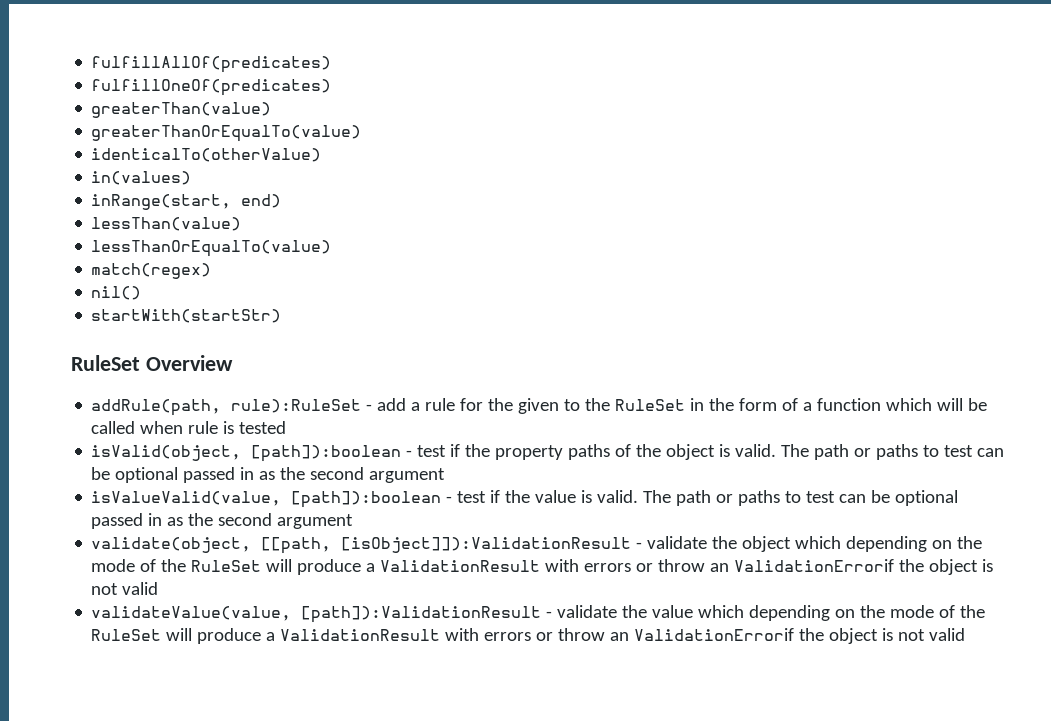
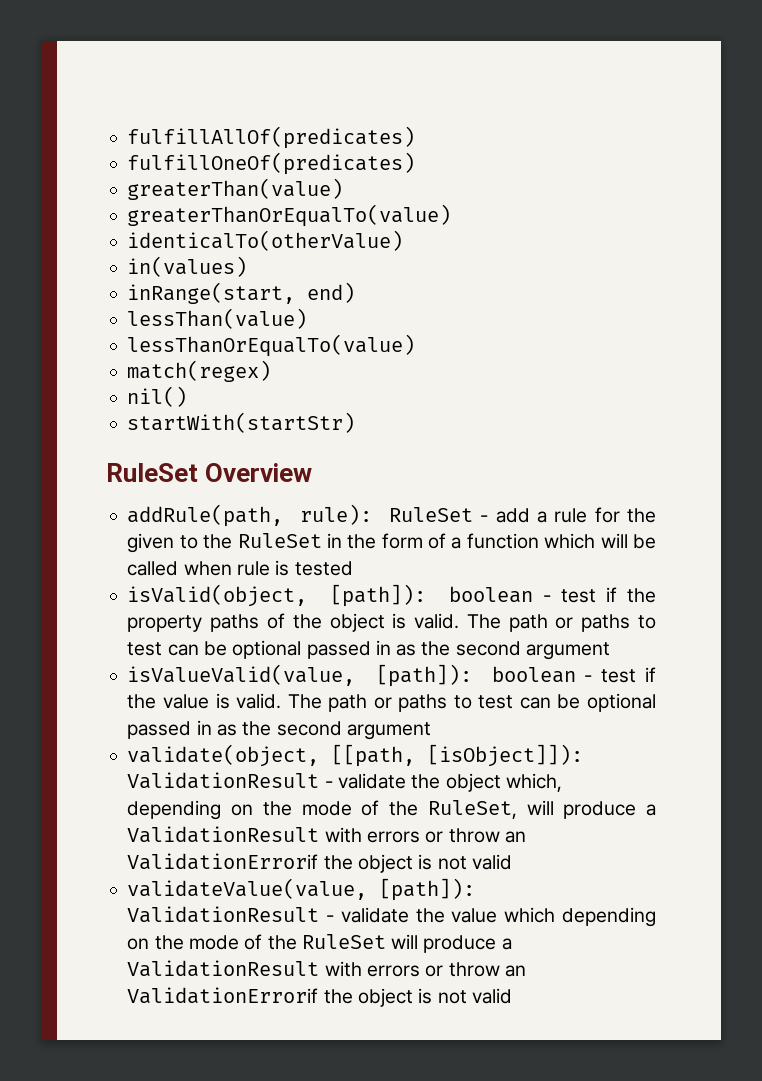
- addRule(path, rule):RuleSet - add a rule for the given to the RuleSet in the form of a function which will be called when rule is tested
+ addRule(path, rule): RuleSet - add a rule for the given to the RuleSet in the form of a function which will be called when rule is tested
- isValid(object, [path]):boolean - test if the property paths of the object is valid.
+ isValid(object, [path]): boolean - test if the property paths of the object is valid.
- isValueValid(value, [path]):boolean - test if the value is valid.
+ isValueValid(value, [path]): boolean - test if the value is valid.
- validate(object, [[path, [isObject]]):ValidationResult - validate the object which depending on the mode of the RuleSet will produce a ValidationResult with errors or throw an ValidationErrorif the object is not valid
+ validate(object, [[path, [isObject]]): ValidationResult - validate the object which, depending on the mode of the RuleSet, will produce a ValidationResult with errors or throw an ValidationErrorif the object is not valid
- validateValue(value, [path]):ValidationResult - validate the value which depending on the mode of the RuleSet will produce a ValidationResult with errors or throw an ValidationErrorif the object is not valid
+ validateValue(value, [path]): ValidationResult - validate the value which depending on the mode of the RuleSet will produce a ValidationResult with errors or throw an ValidationErrorif the object is not valid

